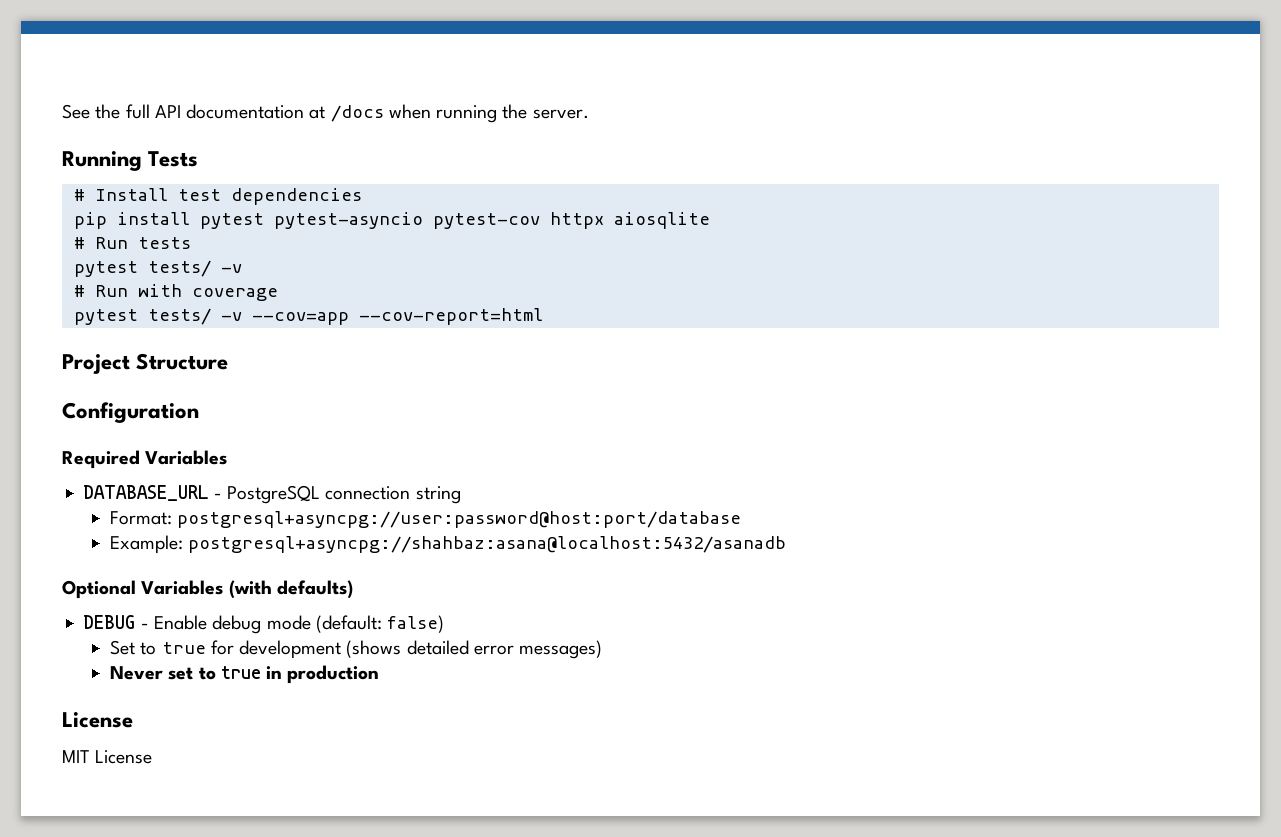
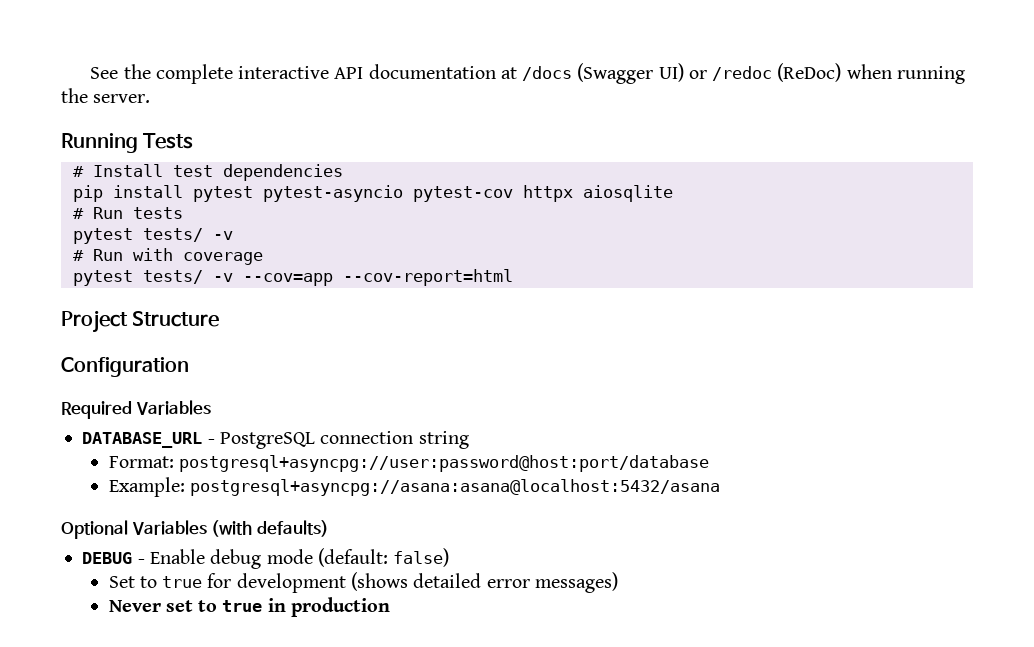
- See the full API documentation at /docs when running the server.
+ See the complete interactive API documentation at /docs (Swagger UI) or /redoc (ReDoc) when running the server.
- Example: postgresql+asyncpg://shahbaz:asana@localhost:5432/asanadb
+ Example: postgresql+asyncpg://asana:asana@localhost:5432/asana
  Never set to true in production
- License
- MIT License

